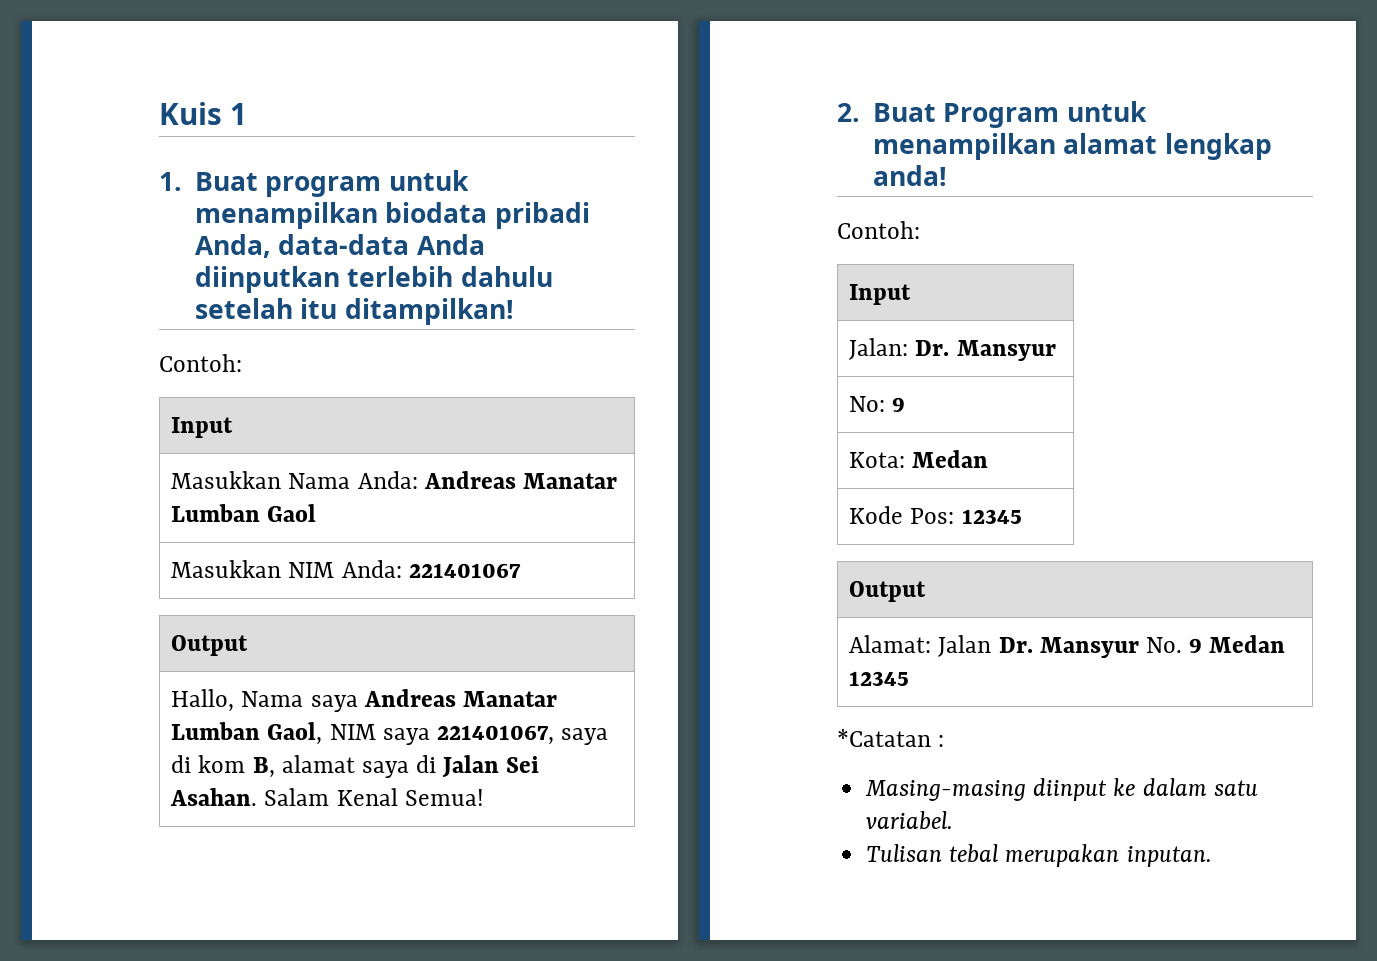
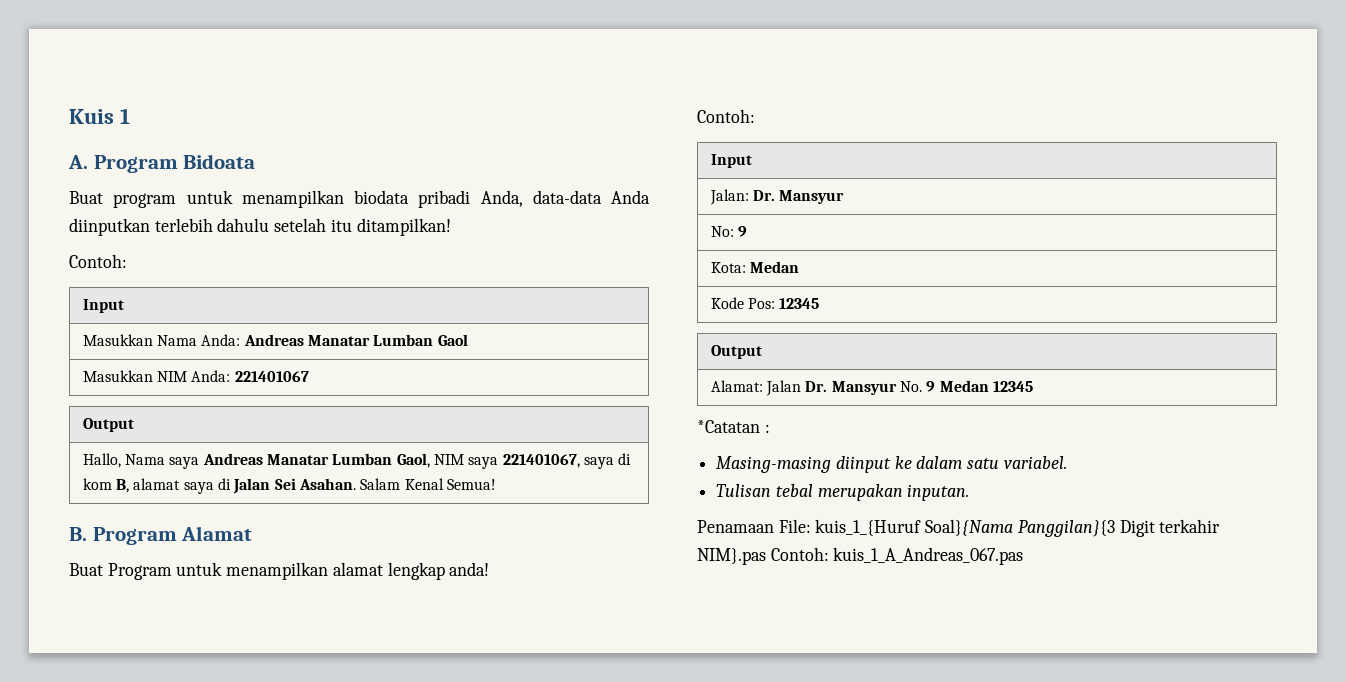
- 1. Buat program untuk menampilkan biodata pribadi Anda, data-data Anda diinputkan terlebih dahulu setelah itu ditampilkan!
+ A. Program Bidoata
+ Buat program untuk menampilkan biodata pribadi Anda, data-data Anda diinputkan terlebih dahulu setelah itu ditampilkan!
- 2. Buat Program untuk menampilkan alamat lengkap anda!
+ B. Program Alamat
+ Buat Program untuk menampilkan alamat lengkap anda!
+ Penamaan File: kuis_1_{Huruf Soal}{Nama Panggilan}{3 Digit terkahir NIM}.pas Contoh: kuis_1_A_Andreas_067.pas

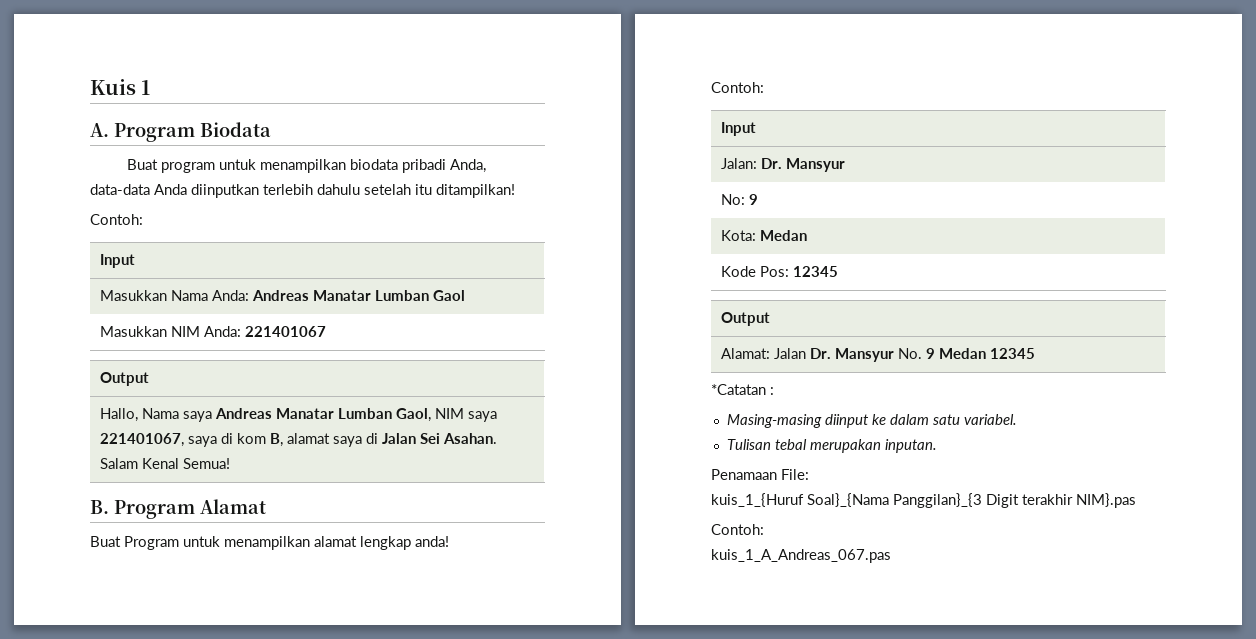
- A. Program Bidoata
+ A. Program Biodata
- Penamaan File: kuis_1_{Huruf Soal}{Nama Panggilan}{3 Digit terkahir NIM}.pas Contoh: kuis_1_A_Andreas_067.pas
+ Penamaan File:
+ kuis_1_{Huruf Soal}_{Nama Panggilan}_{3 Digit terakhir NIM}.pas
+ Contoh:
+ kuis_1_A_Andreas_067.pas

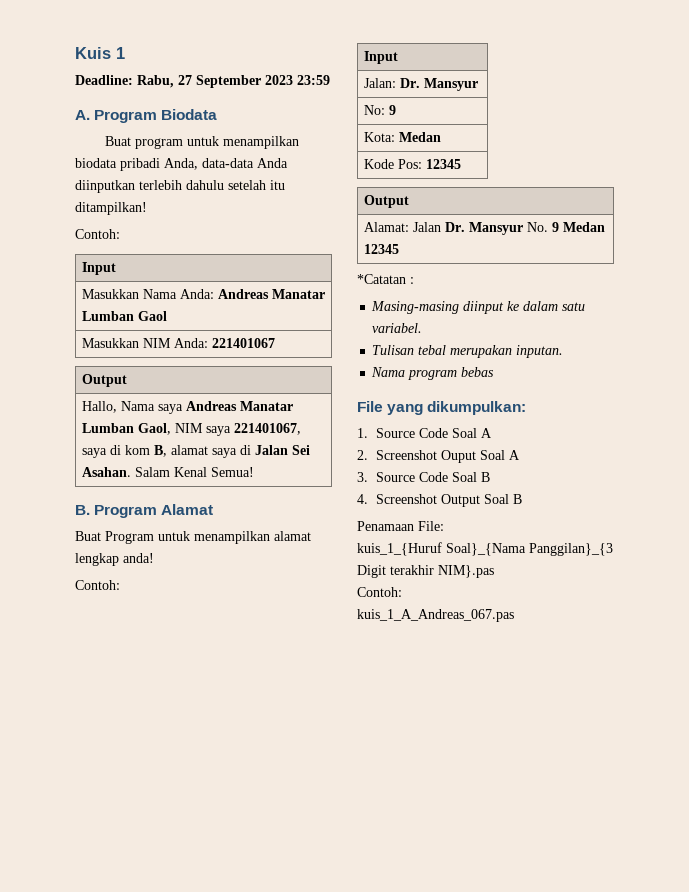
+ Deadline: Rabu, 27 September 2023 23:59
+ Nama program bebas
+ File yang dikumpulkan:
+ 1. Source Code Soal A
+ 2. Screenshot Ouput Soal A
+ 3. Source Code Soal B
+ 4. Screenshot Output Soal B

